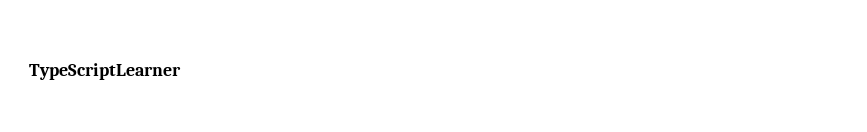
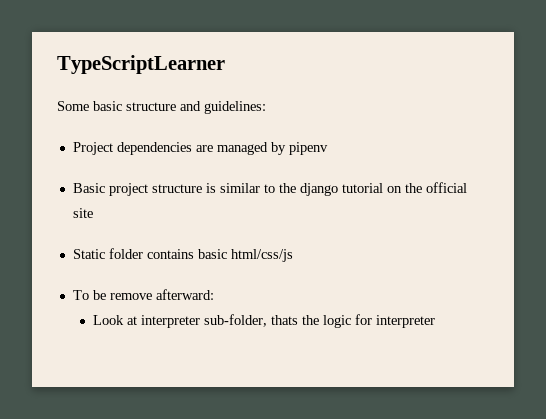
+ Some basic structure and guidelines:
+ Project dependencies are managed by pipenv
+ Basic project structure is similar to the django tutorial on the official site
+ Static folder contains basic html/css/js
+ To be remove afterward:
+ Look at interpreter sub-folder, thats the logic for interpreter

